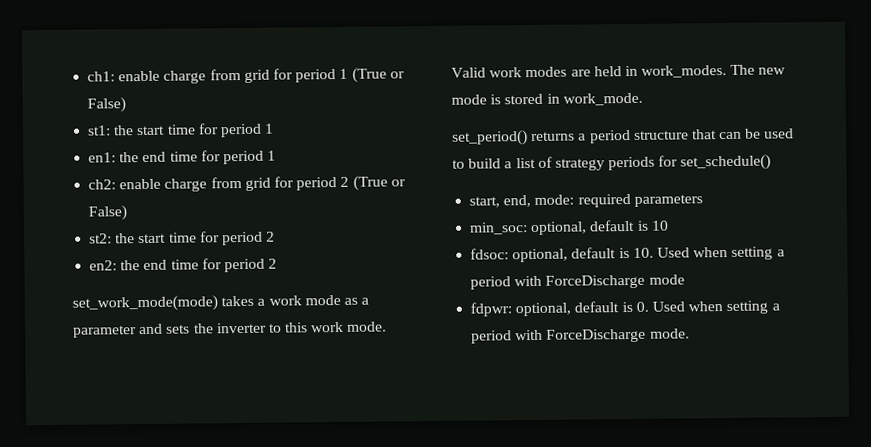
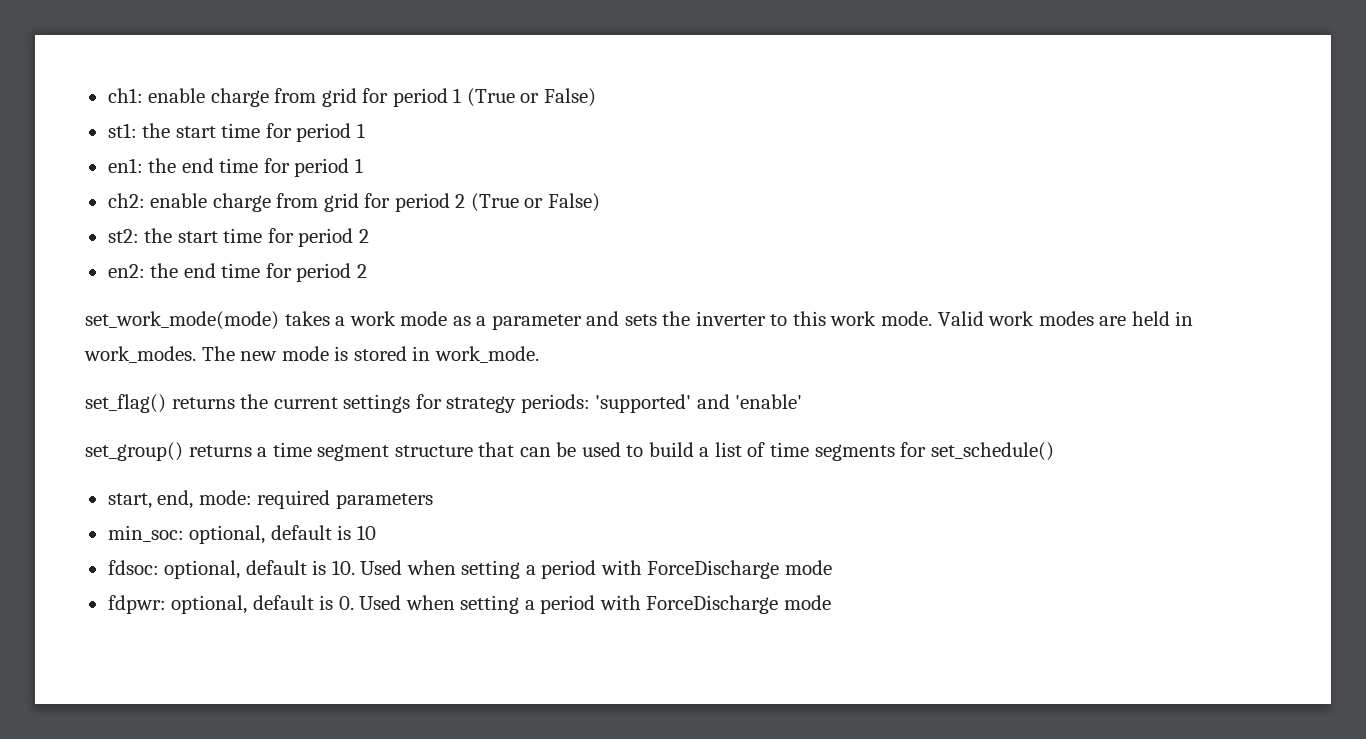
- set_period() returns a period structure that can be used to build a list of strategy periods for set_schedule()
+ set_flag() returns the current settings for strategy periods: 'supported' and 'enable'
+ set_group() returns a time segment structure that can be used to build a list of time segments for set_schedule()
- fdpwr: optional, default is 0. Used when setting a period with ForceDischarge mode.
+ fdpwr: optional, default is 0. Used when setting a period with ForceDischarge mode

